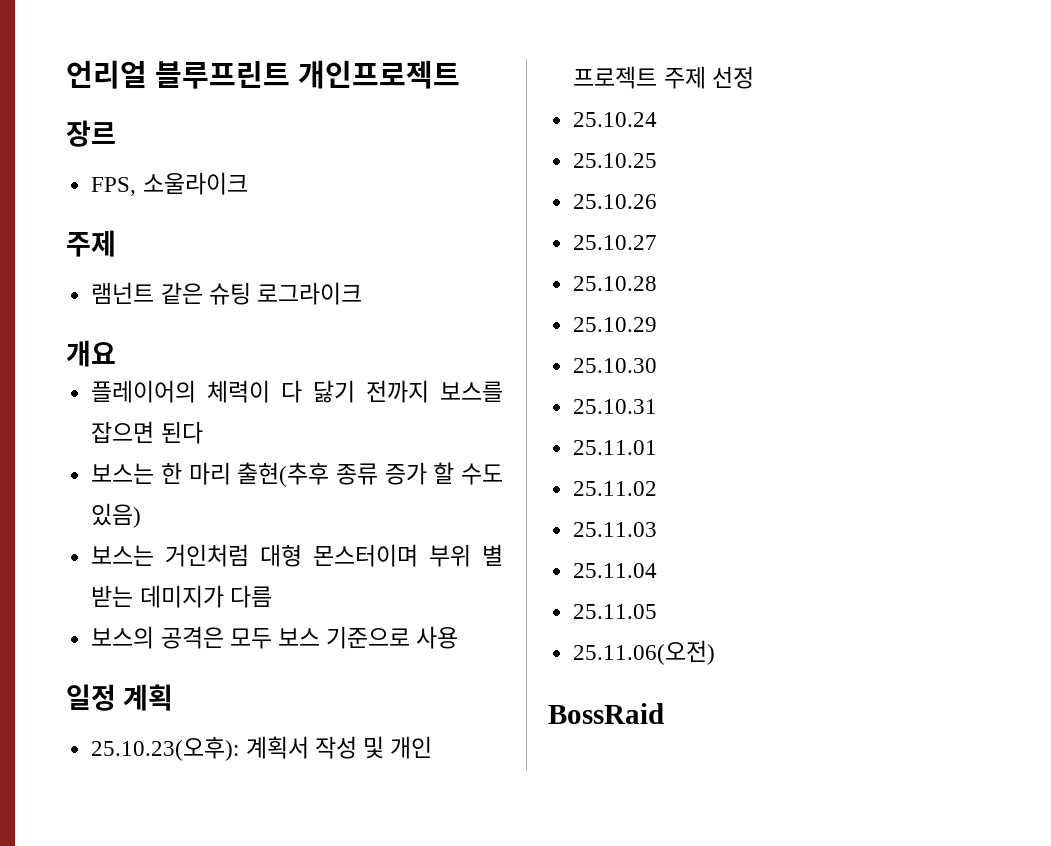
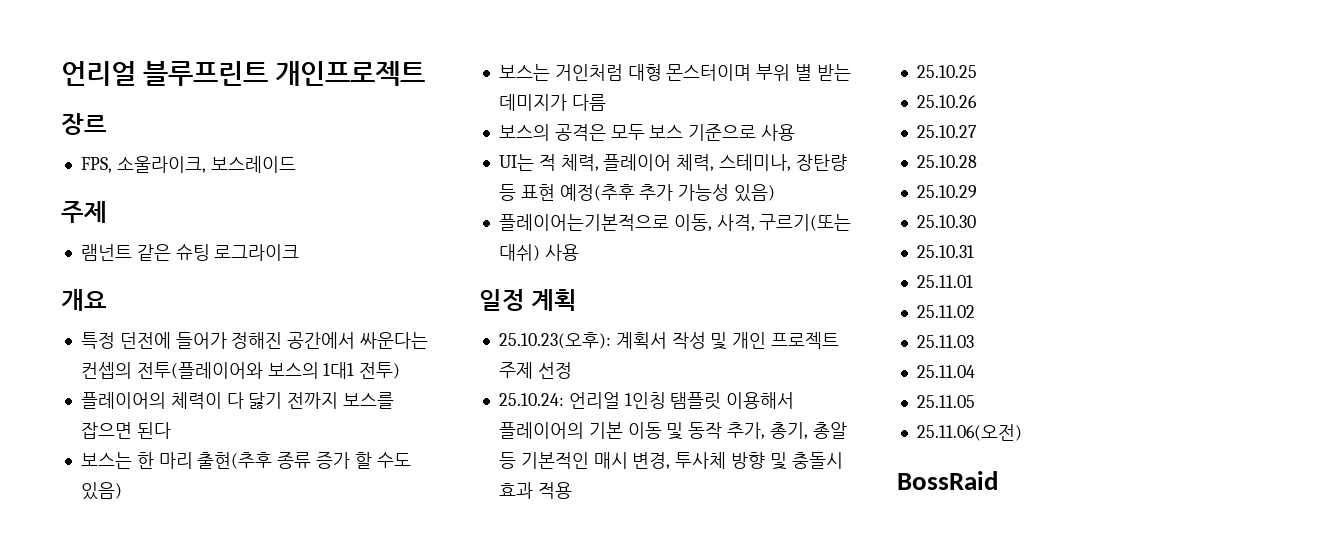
- FPS, 소울라이크
+ FPS, 소울라이크, 보스레이드
+ 특정 던전에 들어가 정해진 공간에서 싸운다는 컨셉의 전투(플레이어와 보스의 1대1 전투)
+ UI는 적 체력, 플레이어 체력, 스테미나, 장탄량 등 표현 예정(추후 추가 가능성 있음)
+ 플레이어는기본적으로 이동, 사격, 구르기(또는 대쉬) 사용
- 25.10.24
+ 25.10.24: 언리얼 1인칭 탬플릿 이용해서 플레이어의 기본 이동 및 동작 추가, 총기, 총알 등 기본적인 매시 변경, 투사체 방향 및 충돌시 효과 적용

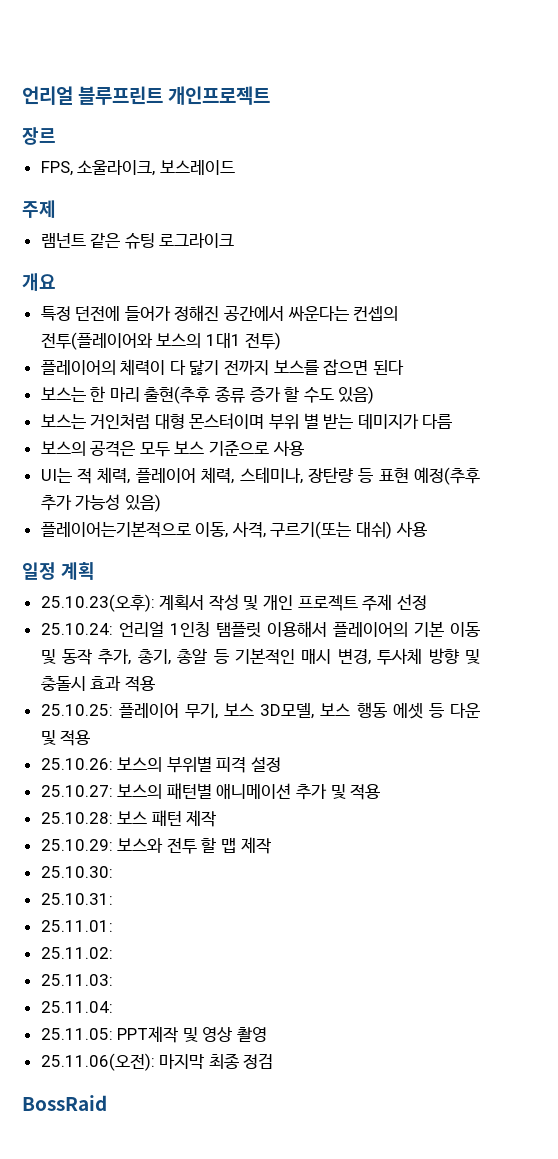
- 25.10.25
- 25.10.26
- 25.10.27
- 25.10.28
- 25.10.29
- 25.10.30
- 25.10.31
- 25.11.01
- 25.11.02
- 25.11.03
- 25.11.04
- 25.11.05
- 25.11.06(오전)
+ 25.10.25: 플레이어 무기, 보스 3D모델, 보스 행동 에셋 등 다운 및 적용
+ 25.10.26: 보스의 부위별 피격 설정
+ 25.10.27: 보스의 패턴별 애니메이션 추가 및 적용
+ 25.10.28: 보스 패턴 제작
+ 25.10.29: 보스와 전투 할 맵 제작
+ 25.10.30:
+ 25.10.31:
+ 25.11.01:
+ 25.11.02:
+ 25.11.03:
+ 25.11.04:
+ 25.11.05: PPT제작 및 영상 촬영
+ 25.11.06(오전): 마지막 최종 정검

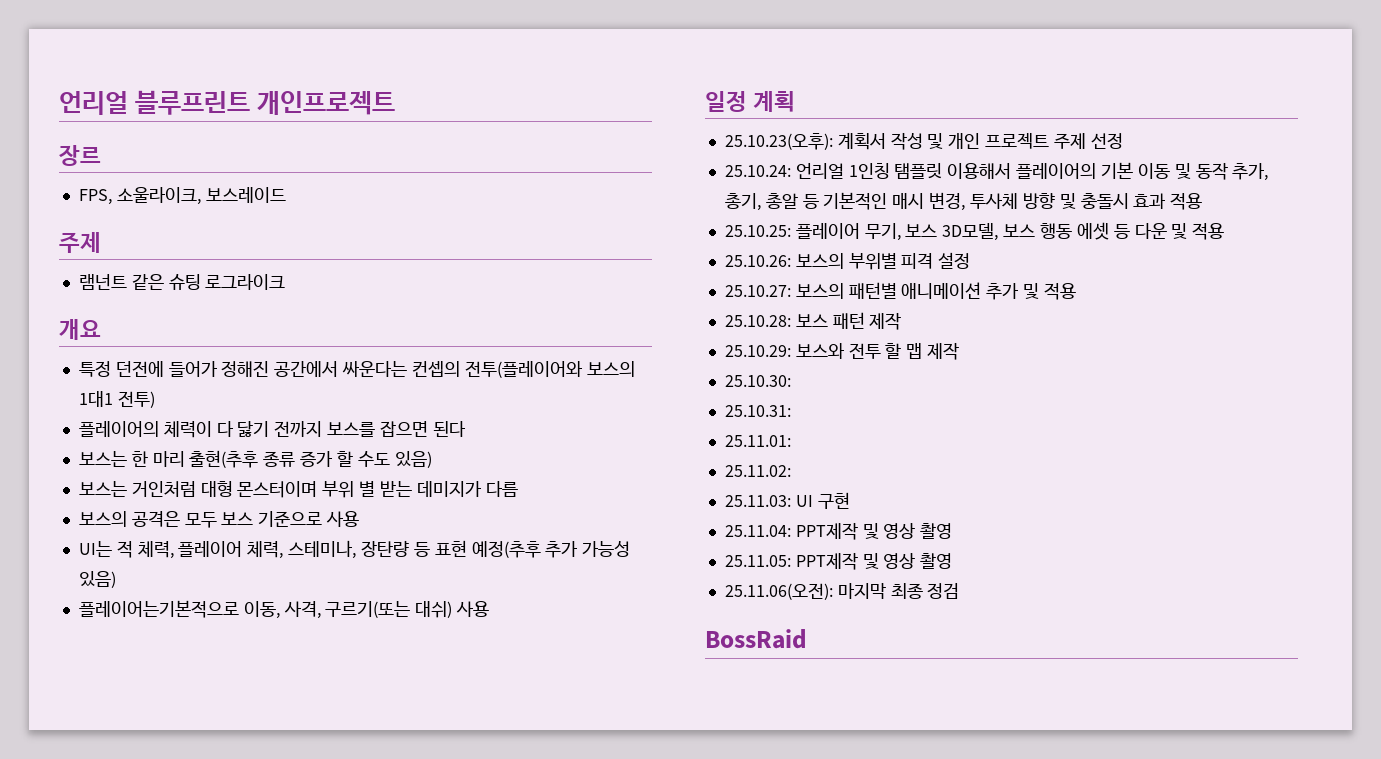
- 25.11.03:
+ 25.11.03: UI 구현
- 25.11.04:
+ 25.11.04: PPT제작 및 영상 촬영

